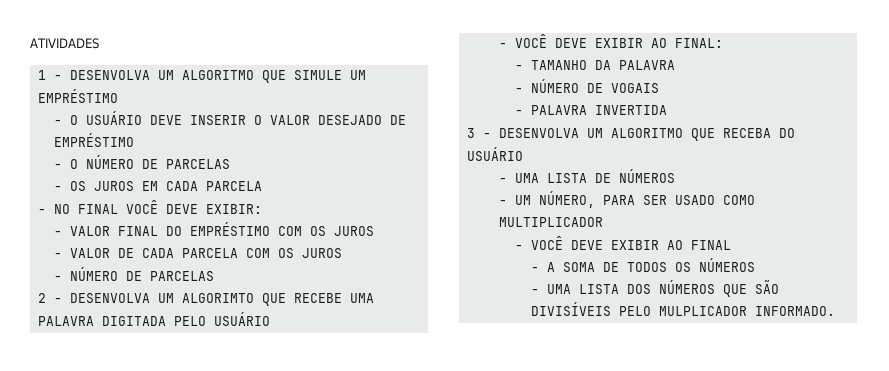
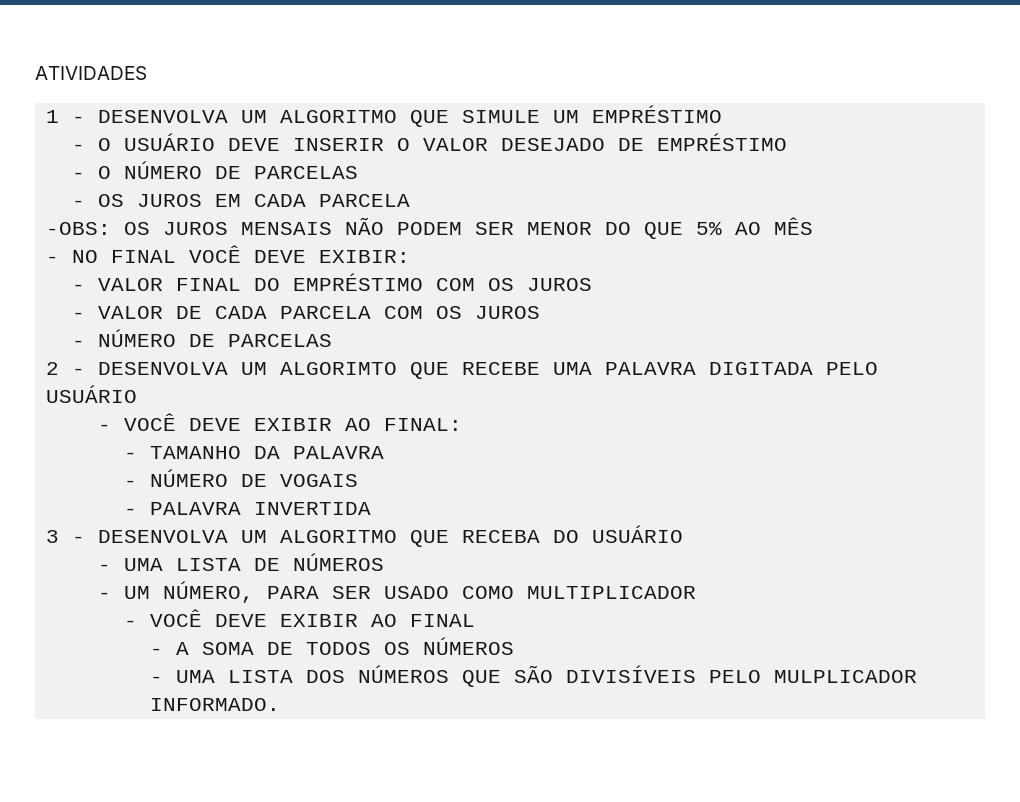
+ -OBS: OS JUROS MENSAIS NÃO PODEM SER MENOR DO QUE 5% AO MÊS

